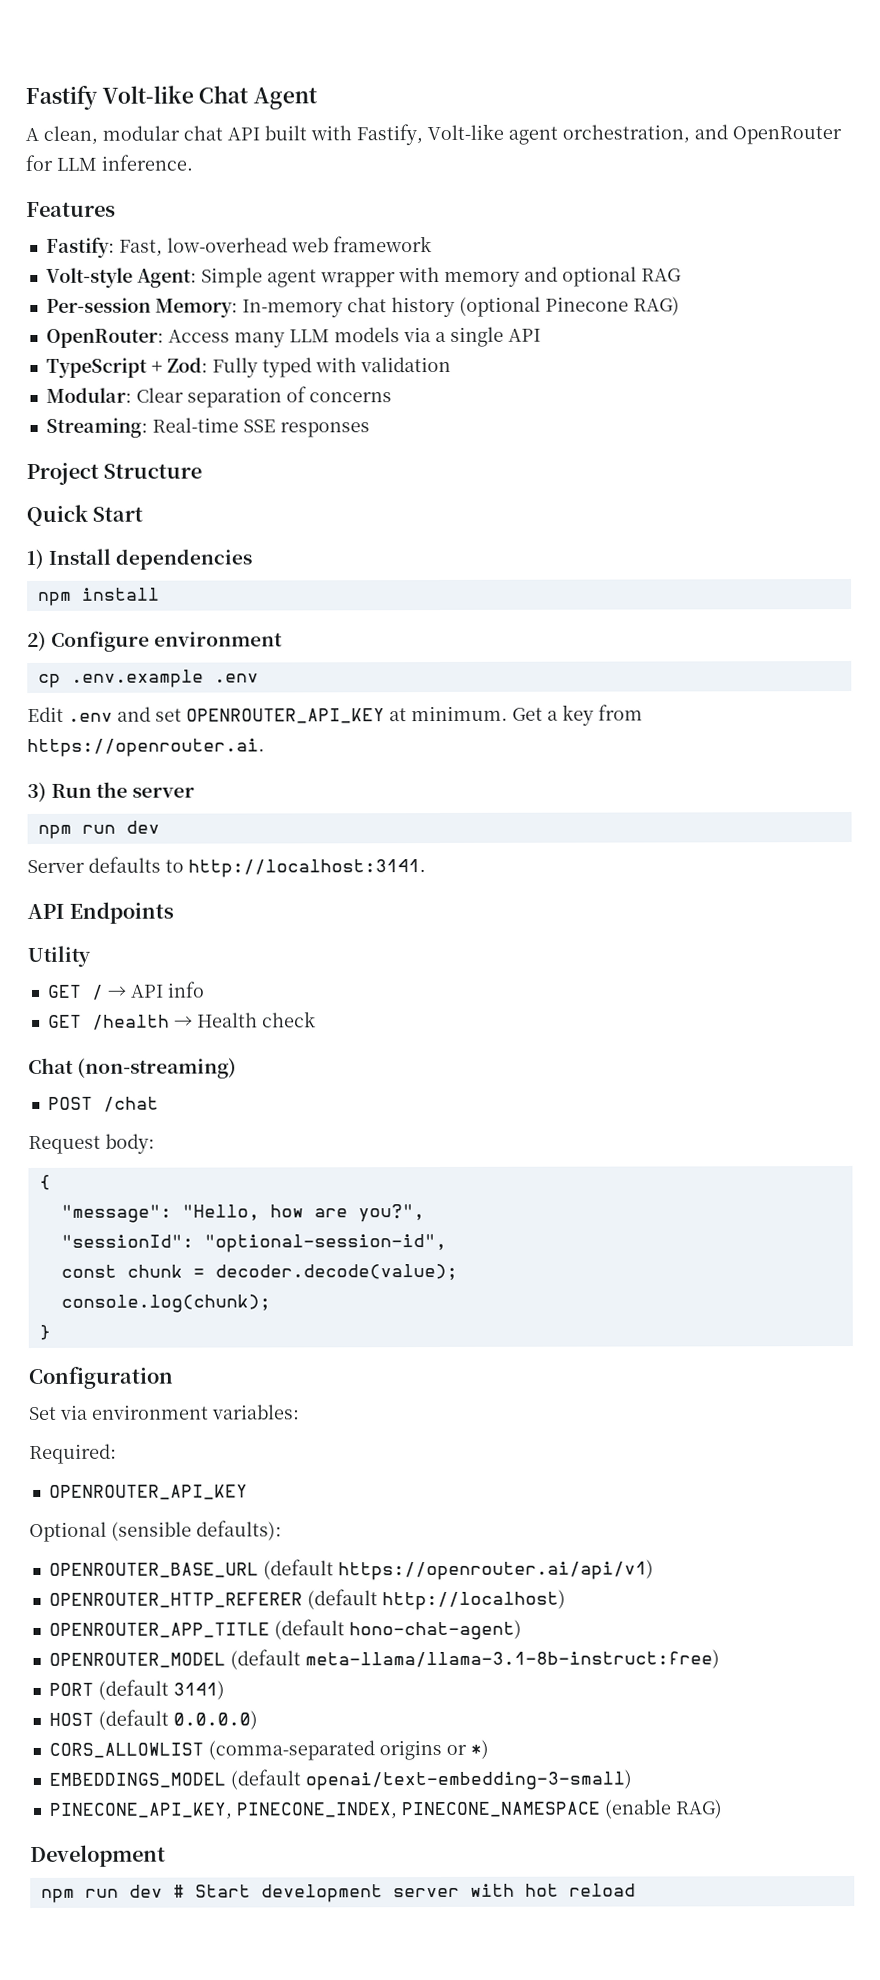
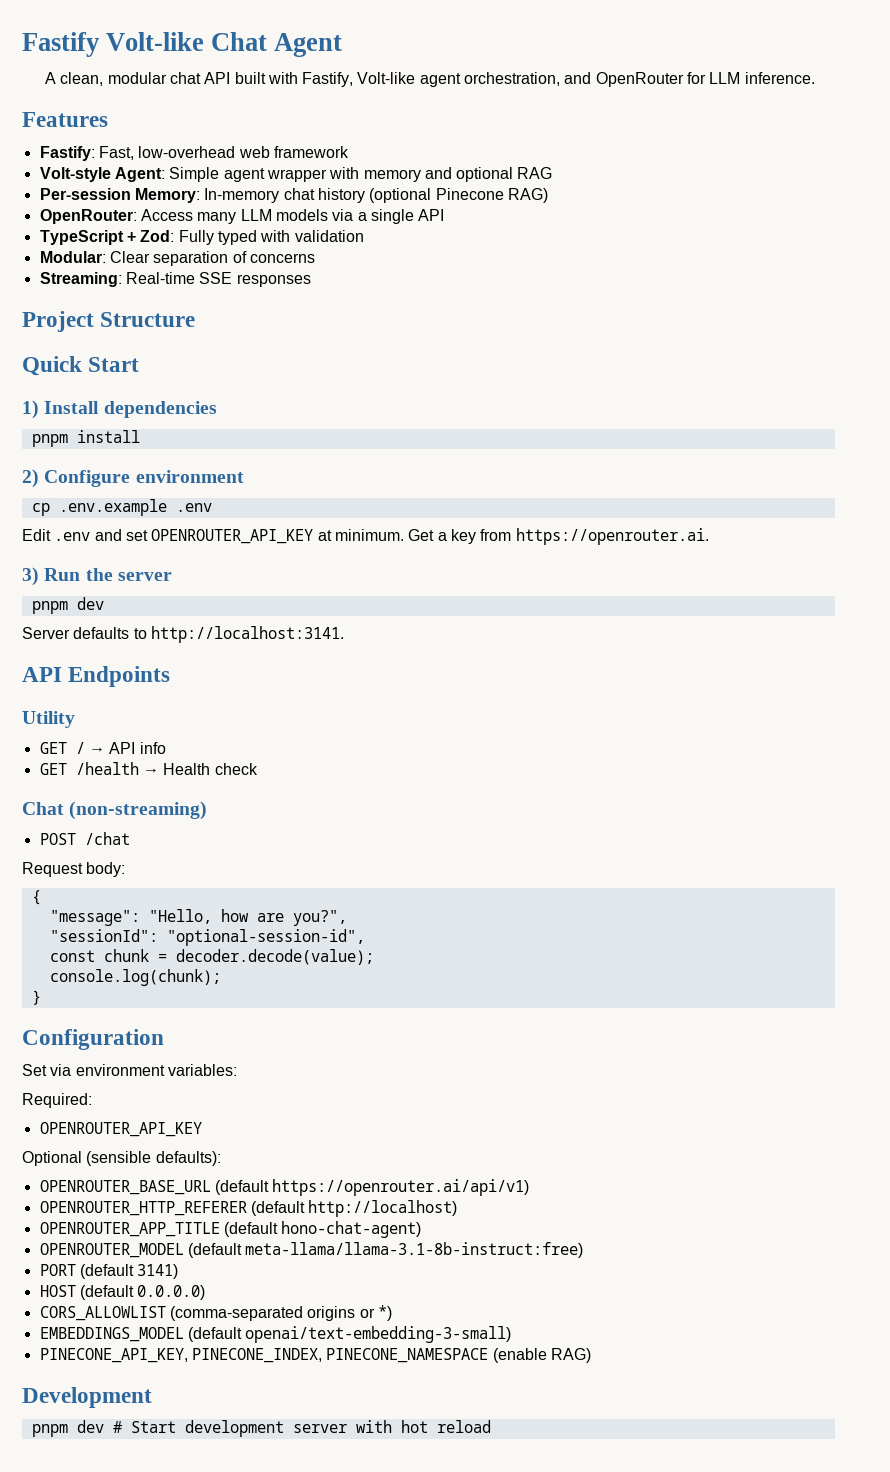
- npm install
+ pnpm install
  3) Run the server
- npm run dev
+ pnpm dev
- npm run dev # Start development server with hot reload
+ pnpm dev # Start development server with hot reload

